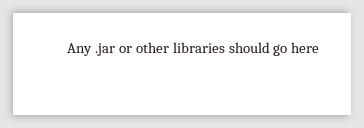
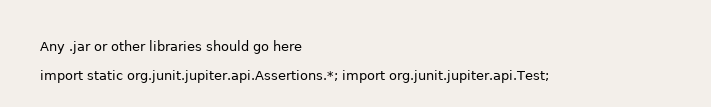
+ import static org.junit.jupiter.api.Assertions.*; import org.junit.jupiter.api.Test;

